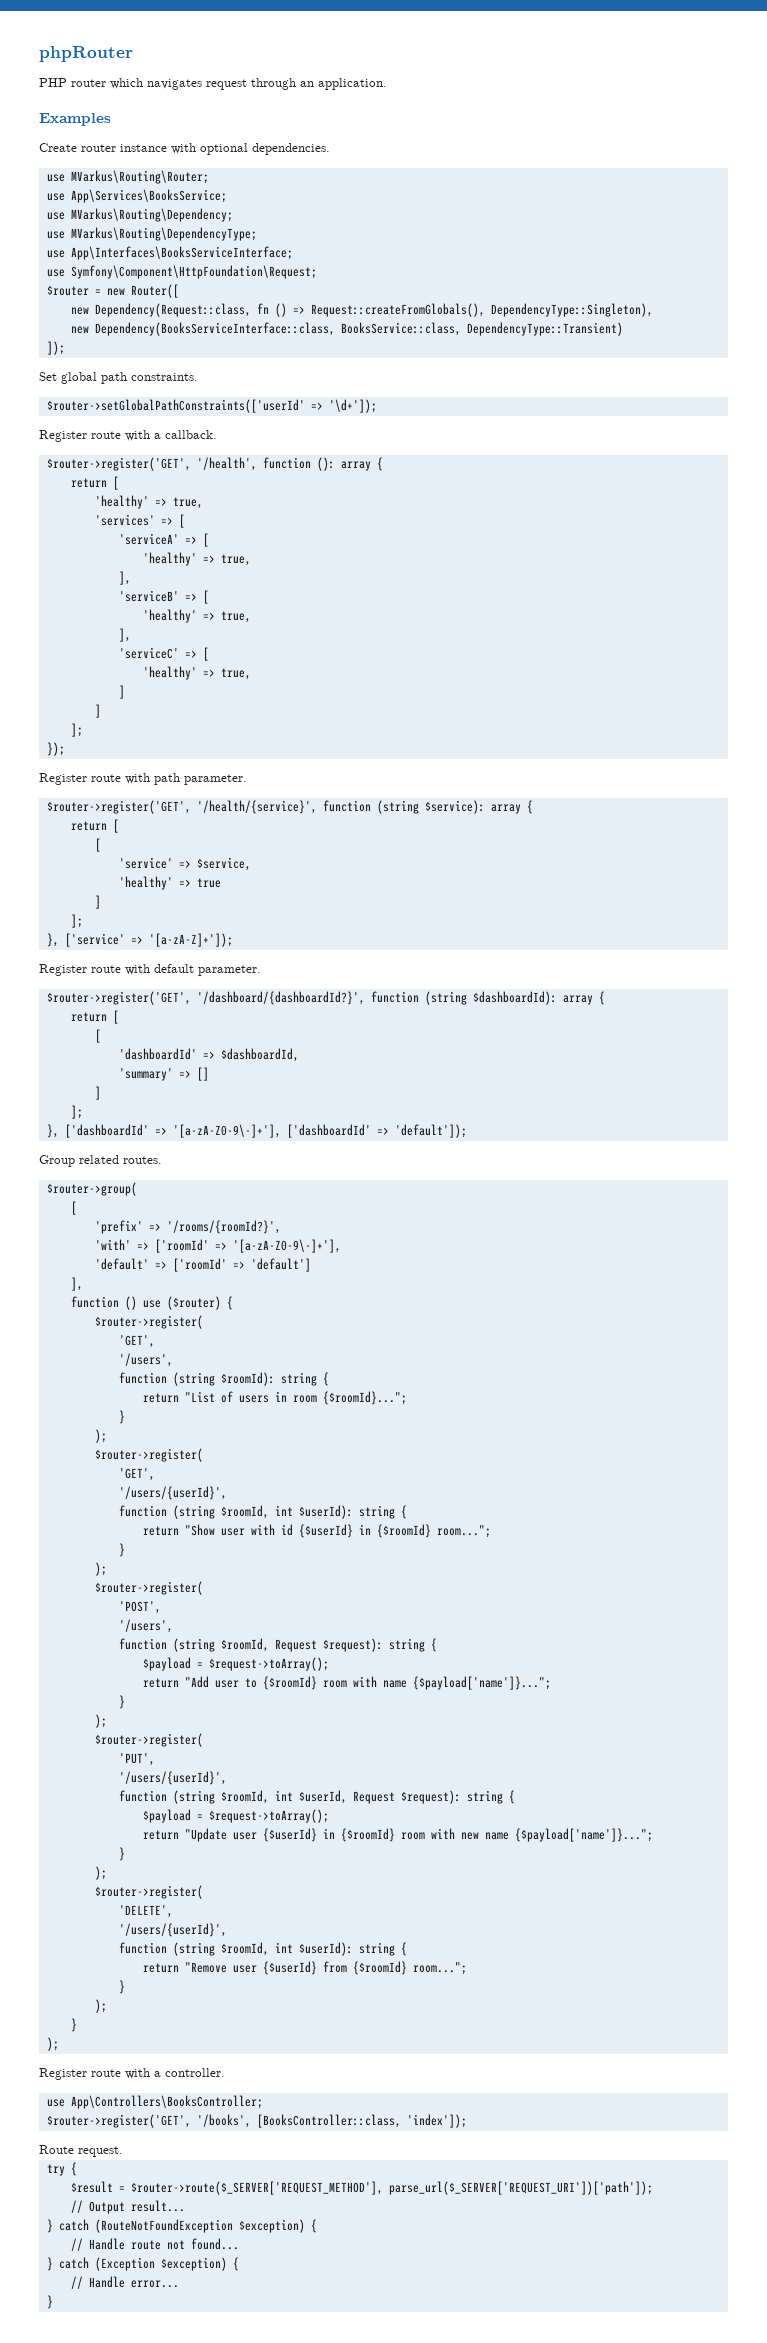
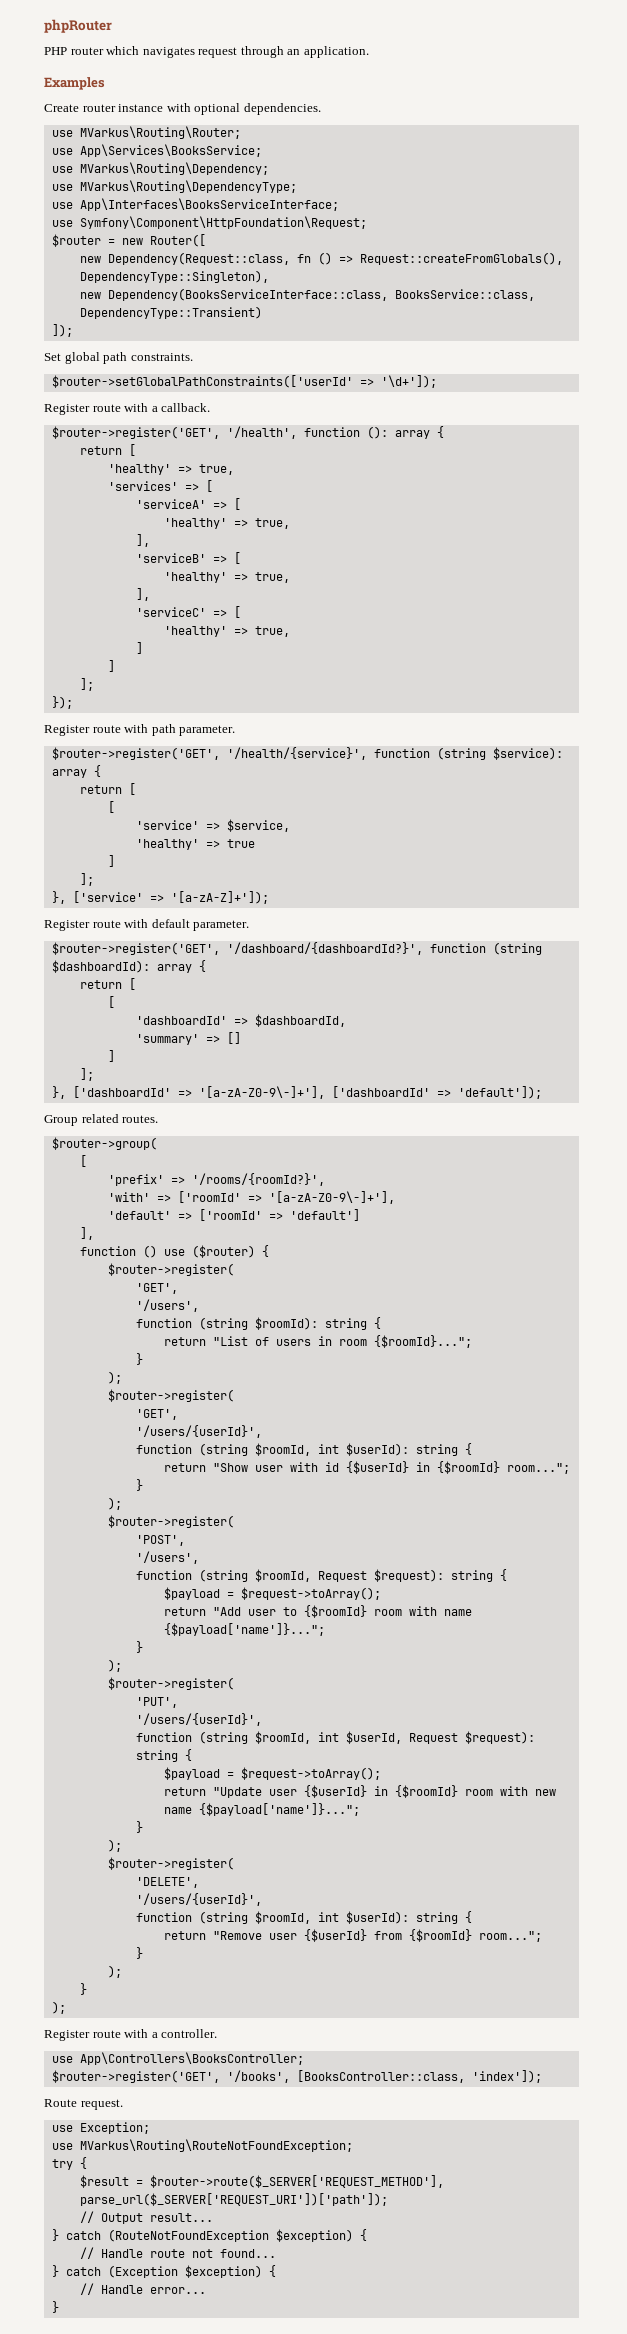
+ use Exception;
+ use MVarkus\Routing\RouteNotFoundException;

